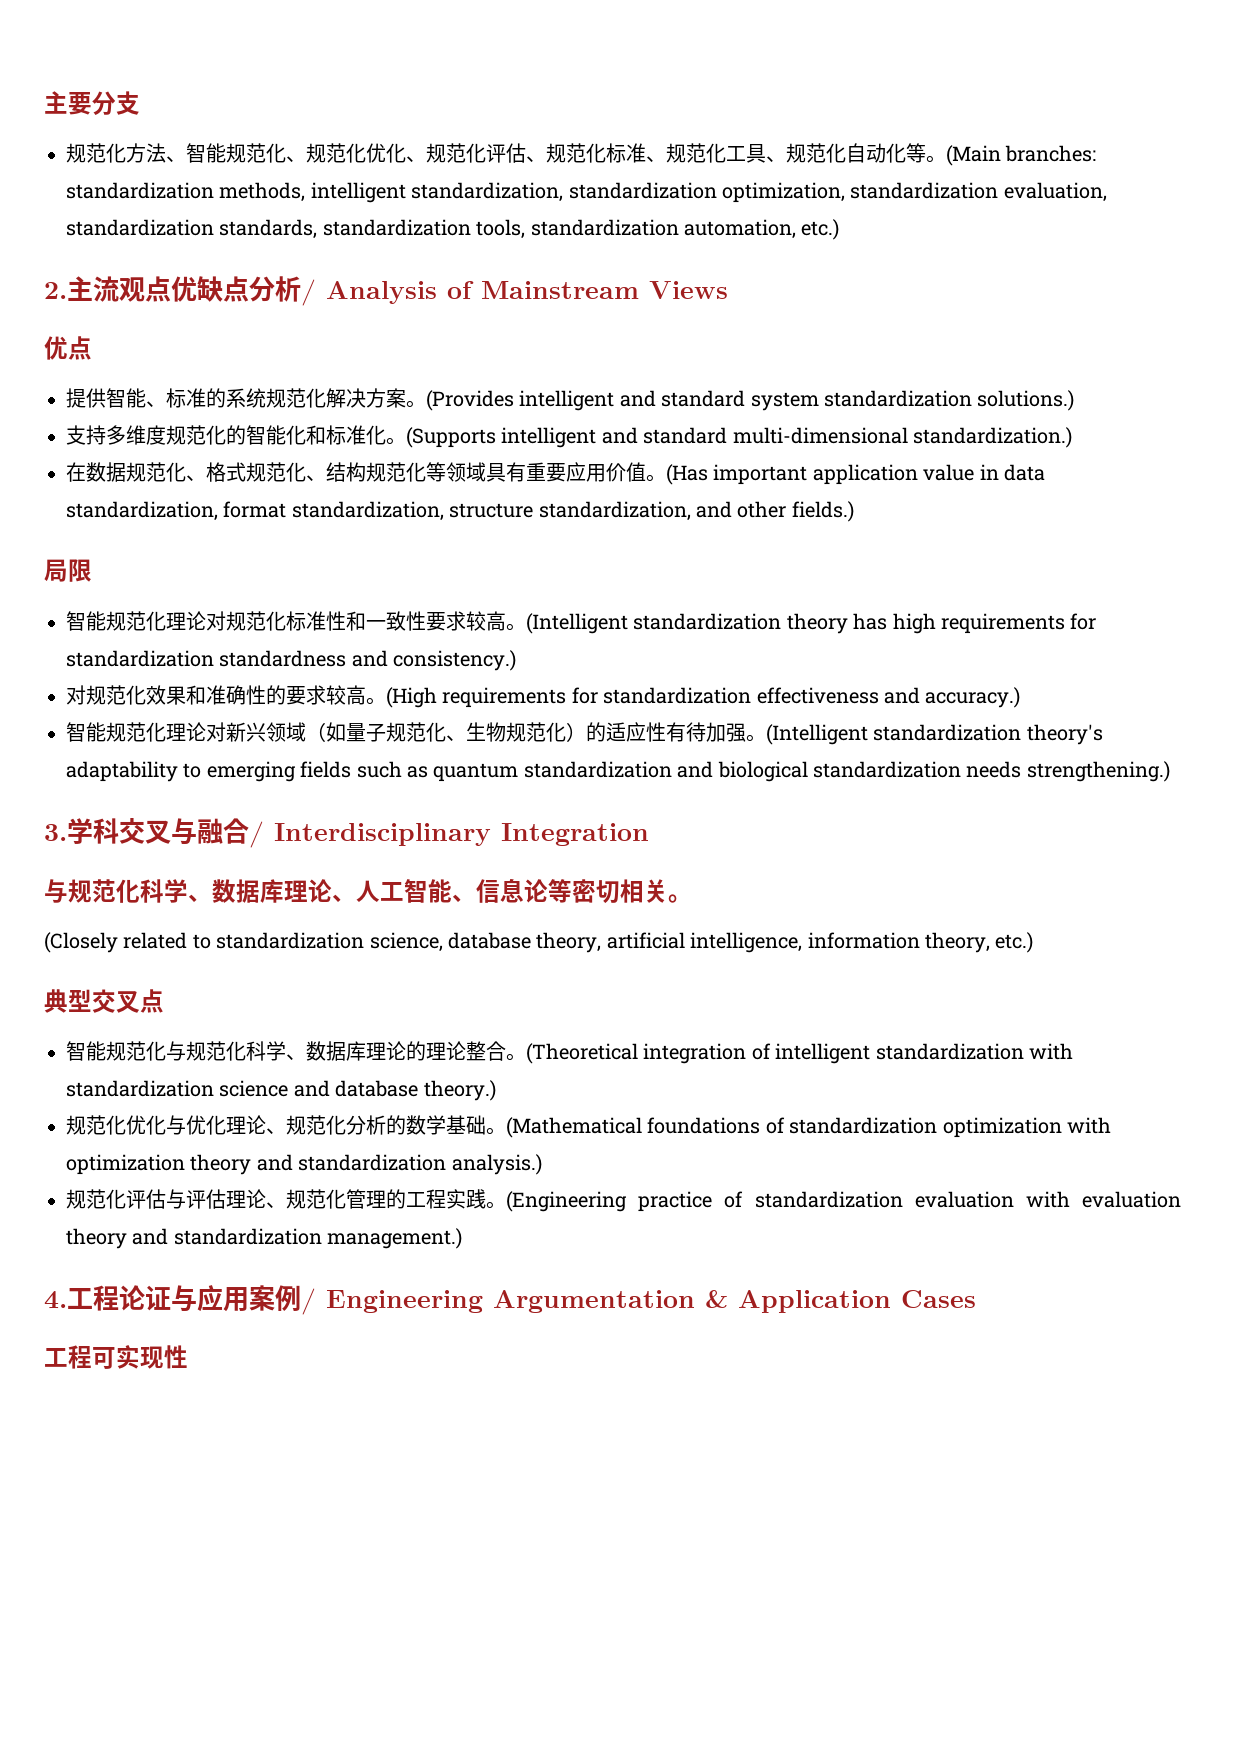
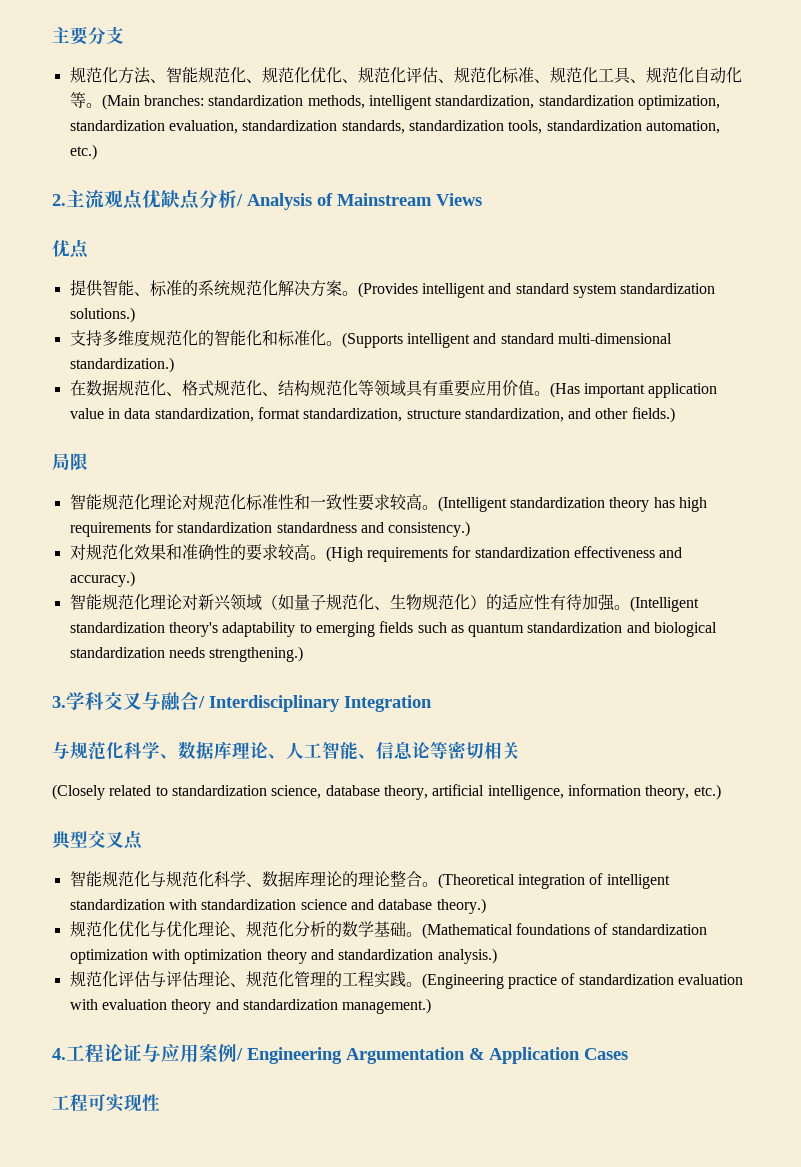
- 与规范化科学、数据库理论、人工智能、信息论等密切相关。
+ 与规范化科学、数据库理论、人工智能、信息论等密切相关

